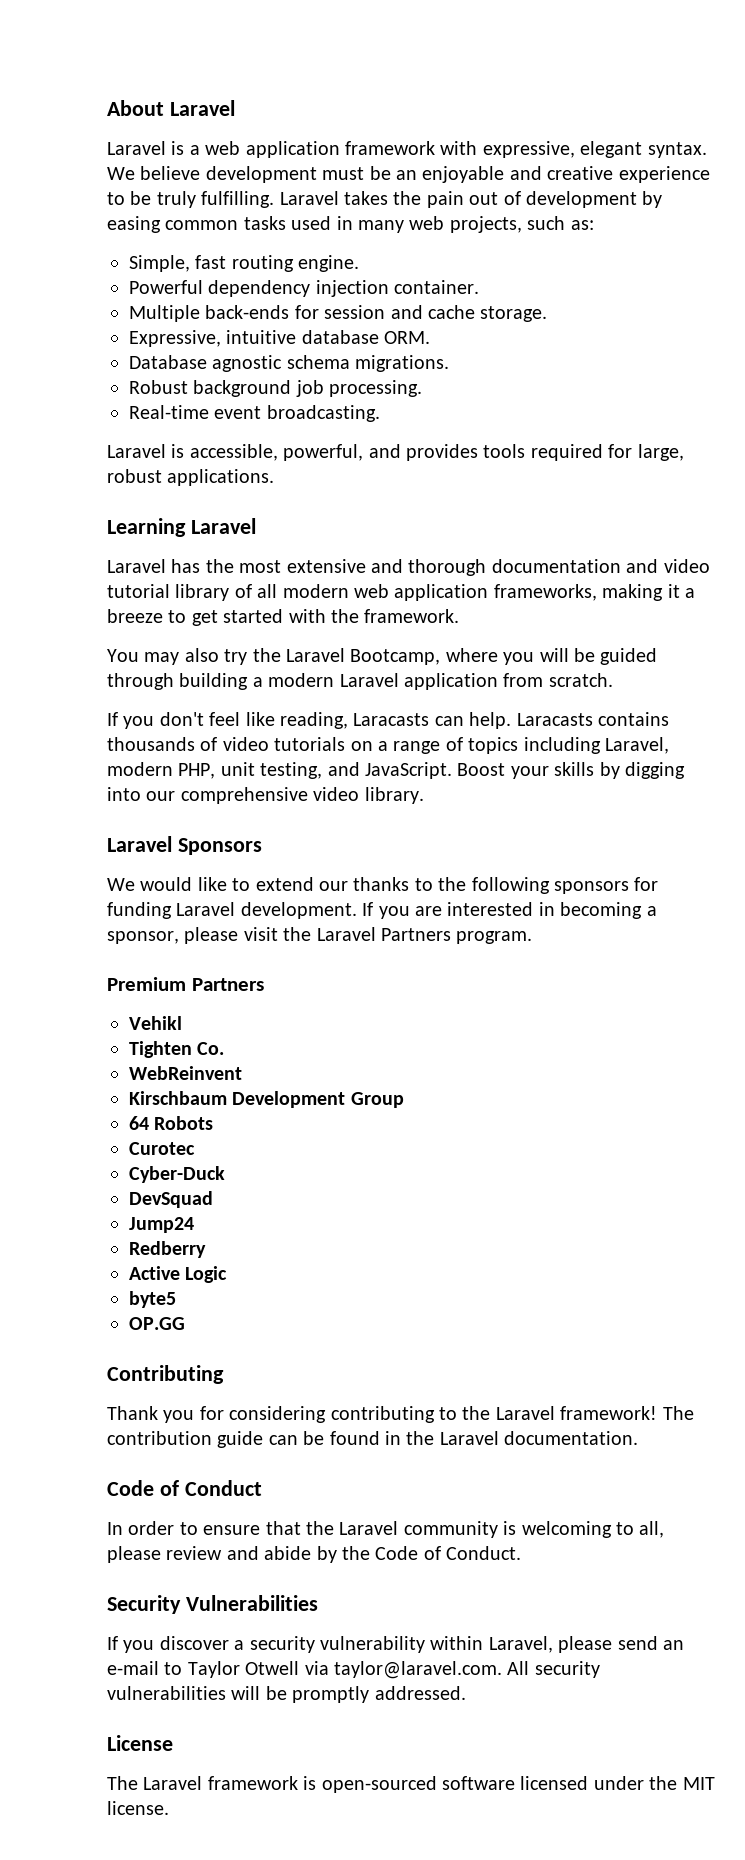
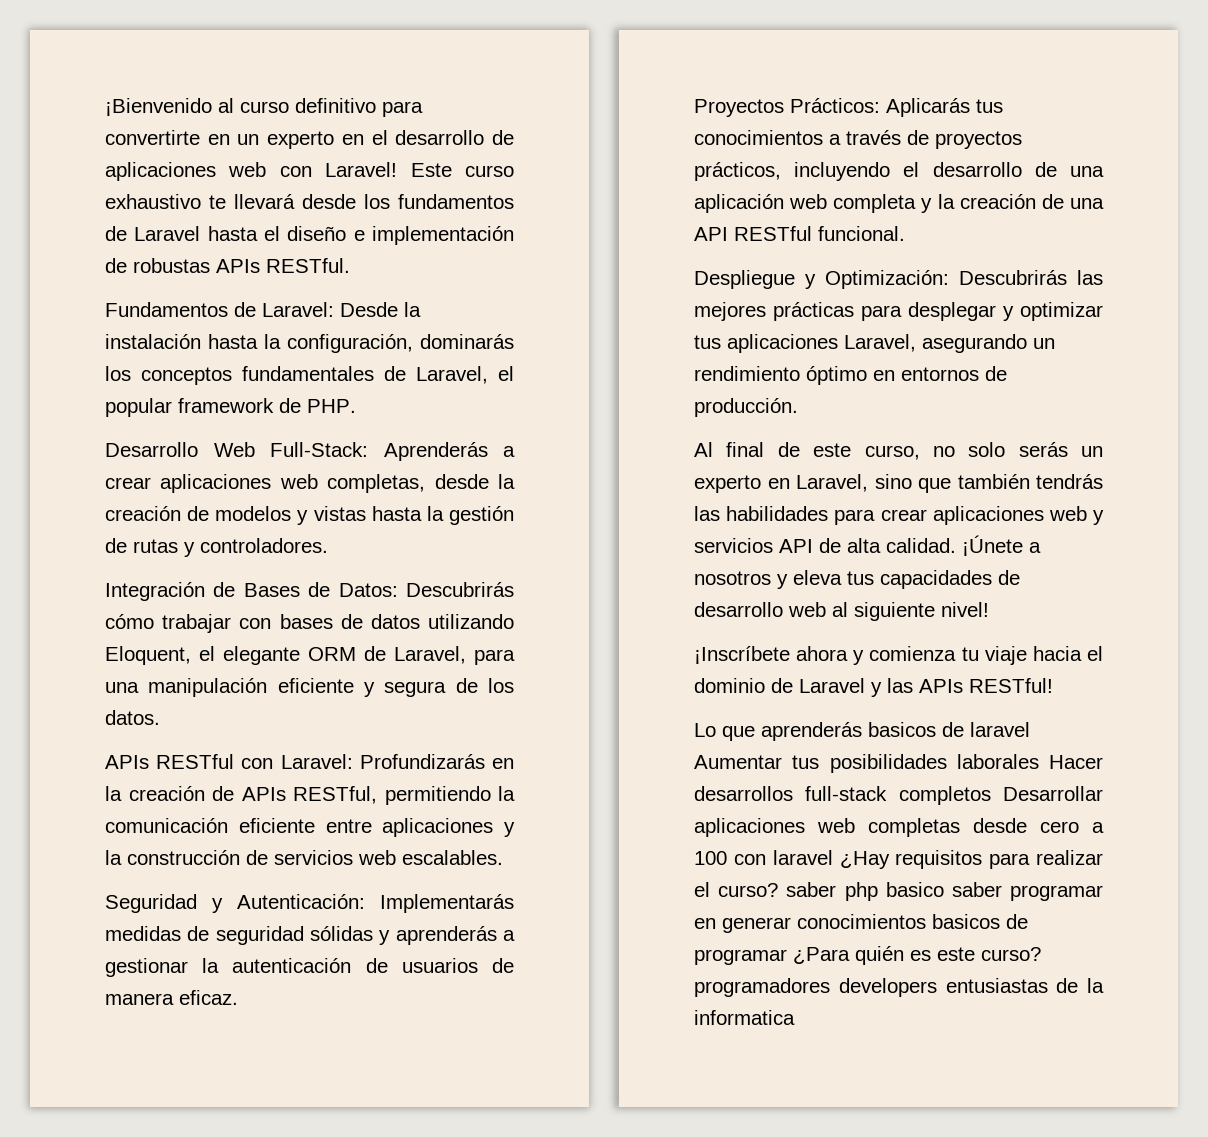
- About Laravel
- Laravel is a web application framework with expressive, elegant syntax. We believe development must be an enjoyable and creative experience to be truly fulfilling. Laravel takes the pain out of development by easing common tasks used in many web projects, such as:
- Simple, fast routing engine.
- Powerful dependency injection container.
- Multiple back-ends for session and cache storage.
- Expressive, intuitive database ORM.
- Database agnostic schema migrations.
- Robust background job processing.
- Real-time event broadcasting.
- Laravel is accessible, powerful, and provides tools required for large, robust applications.
- Learning Laravel
- Laravel has the most extensive and thorough documentation and video tutorial library of all modern web application frameworks, making it a breeze to get started with the framework.
- You may also try the Laravel Bootcamp, where you will be guided through building a modern Laravel application from scratch.
- If you don't feel like reading, Laracasts can help. Laracasts contains thousands of video tutorials on a range of topics including Laravel, modern PHP, unit testing, and JavaScript. Boost your skills by digging into our comprehensive video library.
- Laravel Sponsors
- We would like to extend our thanks to the following sponsors for funding Laravel development. If you are interested in becoming a sponsor, please visit the Laravel Partners program.
- Premium Partners
- Vehikl
- Tighten Co.
- WebReinvent
- Kirschbaum Development Group
- 64 Robots
- Curotec
- Cyber-Duck
- DevSquad
- Jump24
- Redberry
- Active Logic
- byte5
- OP.GG
- Contributing
- Thank you for considering contributing to the Laravel framework! The contribution guide can be found in the Laravel documentation.
- Code of Conduct
- In order to ensure that the Laravel community is welcoming to all, please review and abide by the Code of Conduct.
- Security Vulnerabilities
- If you discover a security vulnerability within Laravel, please send an e-mail to Taylor Otwell via taylor@laravel.com. All security vulnerabilities will be promptly addressed.
- License
- The Laravel framework is open-sourced software licensed under the MIT license.
+ ¡Bienvenido al curso definitivo para convertirte en un experto en el desarrollo de aplicaciones web con Laravel! Este curso exhaustivo te llevará desde los fundamentos de Laravel hasta el diseño e implementación de robustas APIs RESTful.
+ Fundamentos de Laravel: Desde la instalación hasta la configuración, dominarás los conceptos fundamentales de Laravel, el popular framework de PHP.
+ Desarrollo Web Full-Stack: Aprenderás a crear aplicaciones web completas, desde la creación de modelos y vistas hasta la gestión de rutas y controladores.
+ Integración de Bases de Datos: Descubrirás cómo trabajar con bases de datos utilizando Eloquent, el elegante ORM de Laravel, para una manipulación eficiente y segura de los datos.
+ APIs RESTful con Laravel: Profundizarás en la creación de APIs RESTful, permitiendo la comunicación eficiente entre aplicaciones y la construcción de servicios web escalables.
+ Seguridad y Autenticación: Implementarás medidas de seguridad sólidas y aprenderás a gestionar la autenticación de usuarios de manera eficaz.
+ Proyectos Prácticos: Aplicarás tus conocimientos a través de proyectos prácticos, incluyendo el desarrollo de una aplicación web completa y la creación de una API RESTful funcional.
+ Despliegue y Optimización: Descubrirás las mejores prácticas para desplegar y optimizar tus aplicaciones Laravel, asegurando un rendimiento óptimo en entornos de producción.
+ Al final de este curso, no solo serás un experto en Laravel, sino que también tendrás las habilidades para crear aplicaciones web y servicios API de alta calidad. ¡Únete a nosotros y eleva tus capacidades de desarrollo web al siguiente nivel!
+ ¡Inscríbete ahora y comienza tu viaje hacia el dominio de Laravel y las APIs RESTful!
+ Lo que aprenderás basicos de laravel Aumentar tus posibilidades laborales Hacer desarrollos full-stack completos Desarrollar aplicaciones web completas desde cero a 100 con laravel ¿Hay requisitos para realizar el curso? saber php basico saber programar en generar conocimientos basicos de programar ¿Para quién es este curso? programadores developers entusiastas de la informatica

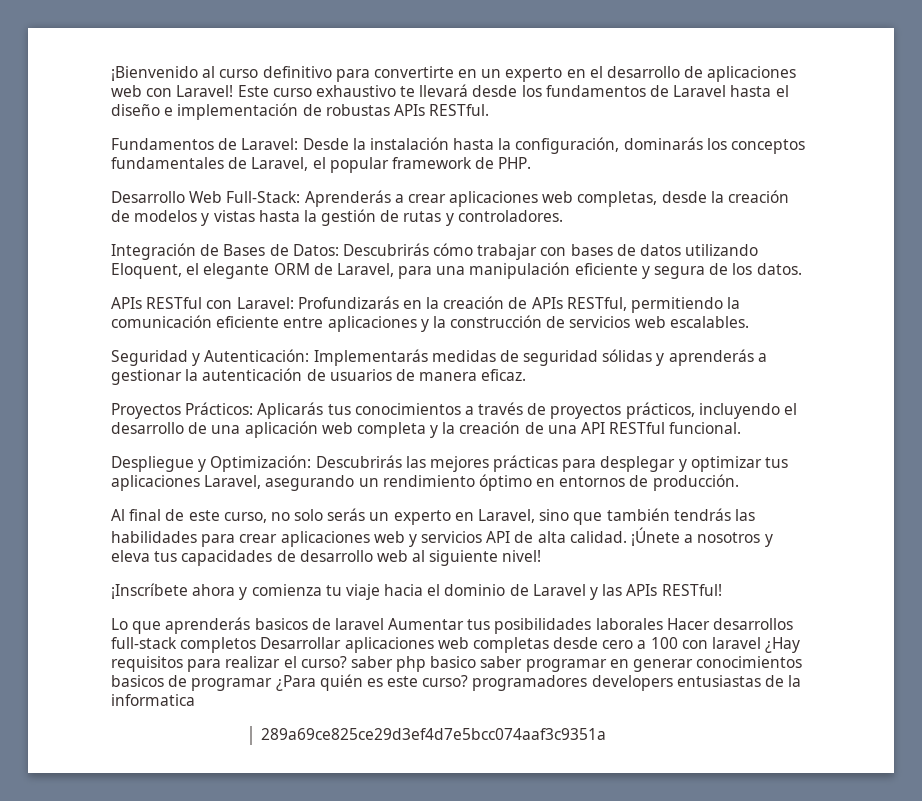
+ 289a69ce825ce29d3ef4d7e5bcc074aaf3c9351a

